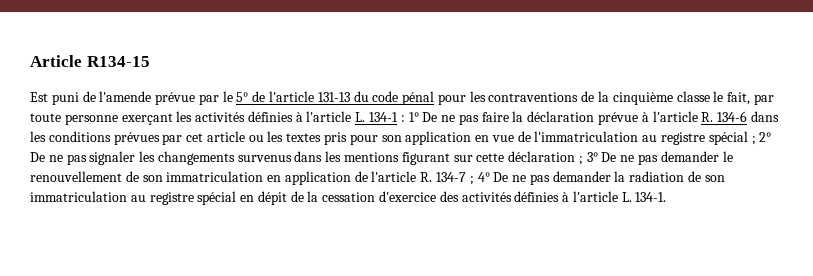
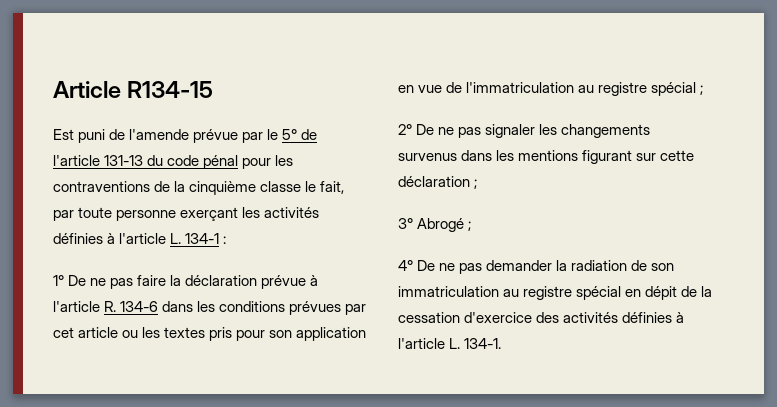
- Est puni de l'amende prévue par le 5° de l'article 131-13 du code pénal pour les contraventions de la cinquième classe le fait, par toute personne exerçant les activités définies à l'article L. 134-1 : 1° De ne pas faire la déclaration prévue à l'article R. 134-6 dans les conditions prévues par cet article ou les textes pris pour son application en vue de l'immatriculation au registre spécial ; 2° De ne pas signaler les changements survenus dans les mentions figurant sur cette déclaration ; 3° De ne pas demander le renouvellement de son immatriculation en application de l'article R. 134-7 ; 4° De ne pas demander la radiation de son immatriculation au registre spécial en dépit de la cessation d'exercice des activités définies à l'article L. 134-1.
+ Est puni de l'amende prévue par le 5° de l'article 131-13 du code pénal pour les contraventions de la cinquième classe le fait, par toute personne exerçant les activités définies à l'article L. 134-1 :
+ 1° De ne pas faire la déclaration prévue à l'article R. 134-6 dans les conditions prévues par cet article ou les textes pris pour son application en vue de l'immatriculation au registre spécial ;
+ 2° De ne pas signaler les changements survenus dans les mentions figurant sur cette déclaration ;
+ 3° Abrogé ;
+ 4° De ne pas demander la radiation de son immatriculation au registre spécial en dépit de la cessation d'exercice des activités définies à l'article L. 134-1.

